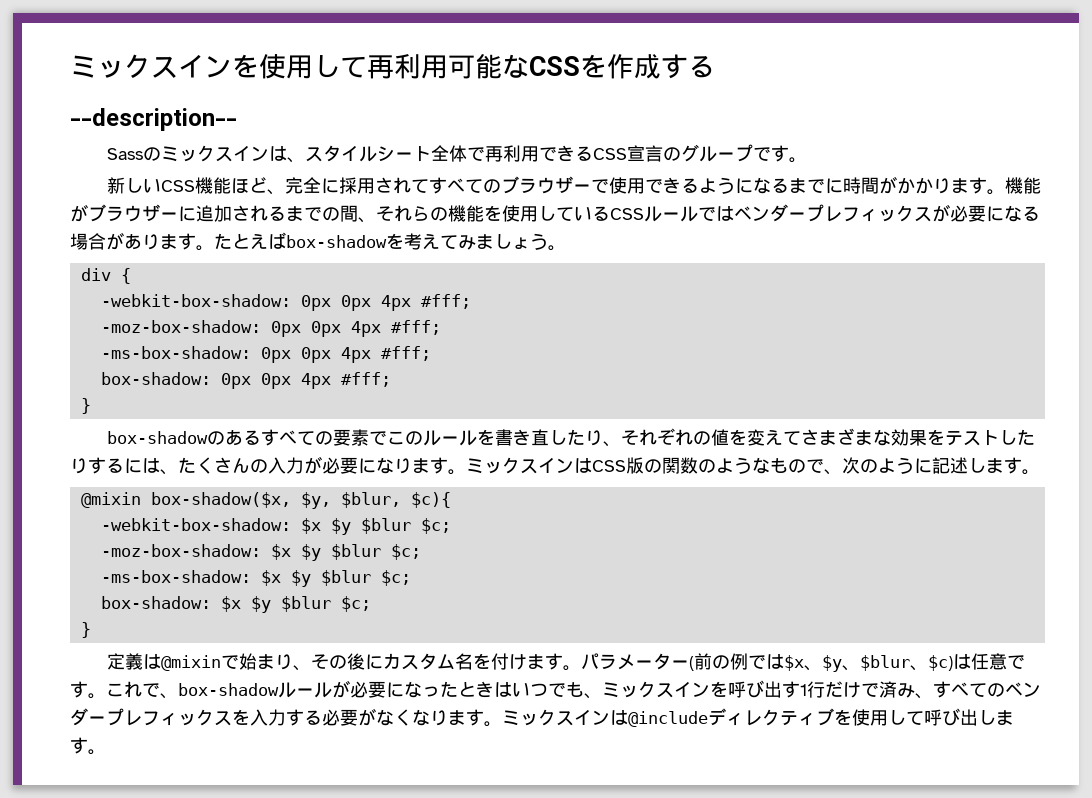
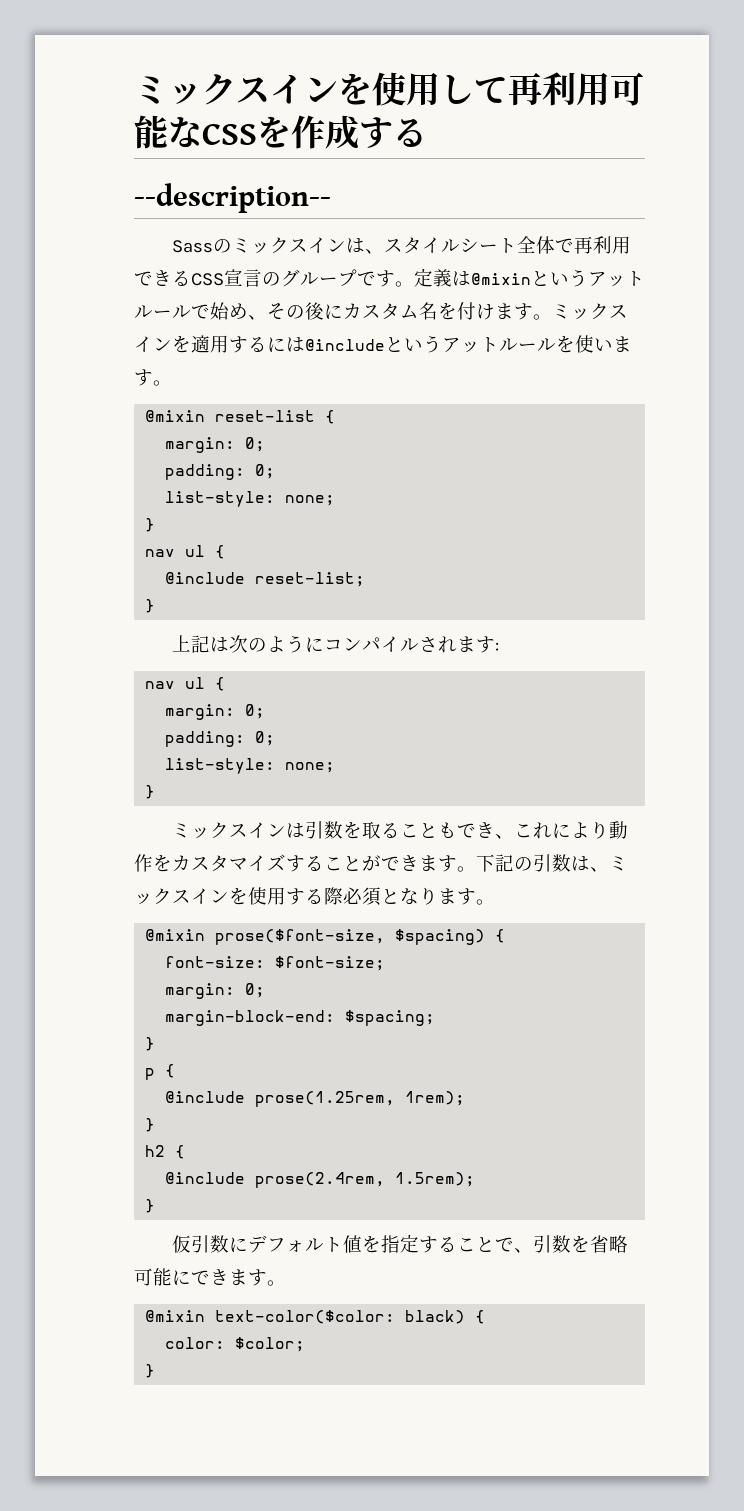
- Sassのミックスインは、スタイルシート全体で再利用できるCSS宣言のグループです。
- 新しいCSS機能ほど、完全に採用されてすべてのブラウザーで使用できるようになるまでに時間がかかります。機能がブラウザーに追加されるまでの間、それらの機能を使用しているCSSルールではベンダープレフィックスが必要になる場合があります。たとえばbox-shadowを考えてみましょう。
- div {
- -webkit-box-shadow: 0px 0px 4px #fff;
- -moz-box-shadow: 0px 0px 4px #fff;
- -ms-box-shadow: 0px 0px 4px #fff;
- box-shadow: 0px 0px 4px #fff;
- }
- box-shadowのあるすべての要素でこのルールを書き直したり、それぞれの値を変えてさまざまな効果をテストしたりするには、たくさんの入力が必要になります。ミックスインはCSS版の関数のようなもので、次のように記述します。
- @mixin box-shadow($x, $y, $blur, $c){
- -webkit-box-shadow: $x $y $blur $c;
- -moz-box-shadow: $x $y $blur $c;
- -ms-box-shadow: $x $y $blur $c;
- box-shadow: $x $y $blur $c;
- }
- 定義は@mixinで始まり、その後にカスタム名を付けます。
+ Sassのミックスインは、スタイルシート全体で再利用できるCSS宣言のグループです。定義は@mixinというアットルールで始め、その後にカスタム名を付けます。
- パラメーター(前の例では$x、$y、$blur、$c)は任意です。これで、box-shadowルールが必要になったときはいつでも、ミックスインを呼び出す1行だけで済み、すべてのベンダープレフィックスを入力する必要がなくなります。ミックスインは@includeディレクティブを使用して呼び出します。
+ ミックスインを適用するには@includeというアットルールを使います。
+ @mixin reset-list {
+ margin: 0;
+ padding: 0;
+ list-style: none;
+ }
+ nav ul {
+ @include reset-list;
+ }
+ 上記は次のようにコンパイルされます:
+ nav ul {
+ margin: 0;
+ padding: 0;
+ list-style: none;
+ }
+ ミックスインは引数を取ることもでき、これにより動作をカスタマイズすることができます。下記の引数は、ミックスインを使用する際必須となります。
+ @mixin prose($font-size, $spacing) {
+ font-size: $font-size;
+ margin: 0;
+ margin-block-end: $spacing;
+ }
+ p {
+ @include prose(1.25rem, 1rem);
+ }
+ h2 {
+ @include prose(2.4rem, 1.5rem);
+ }
+ 仮引数にデフォルト値を指定することで、引数を省略可能にできます。
+ @mixin text-color($color: black) {
+ color: $color;
+ }

